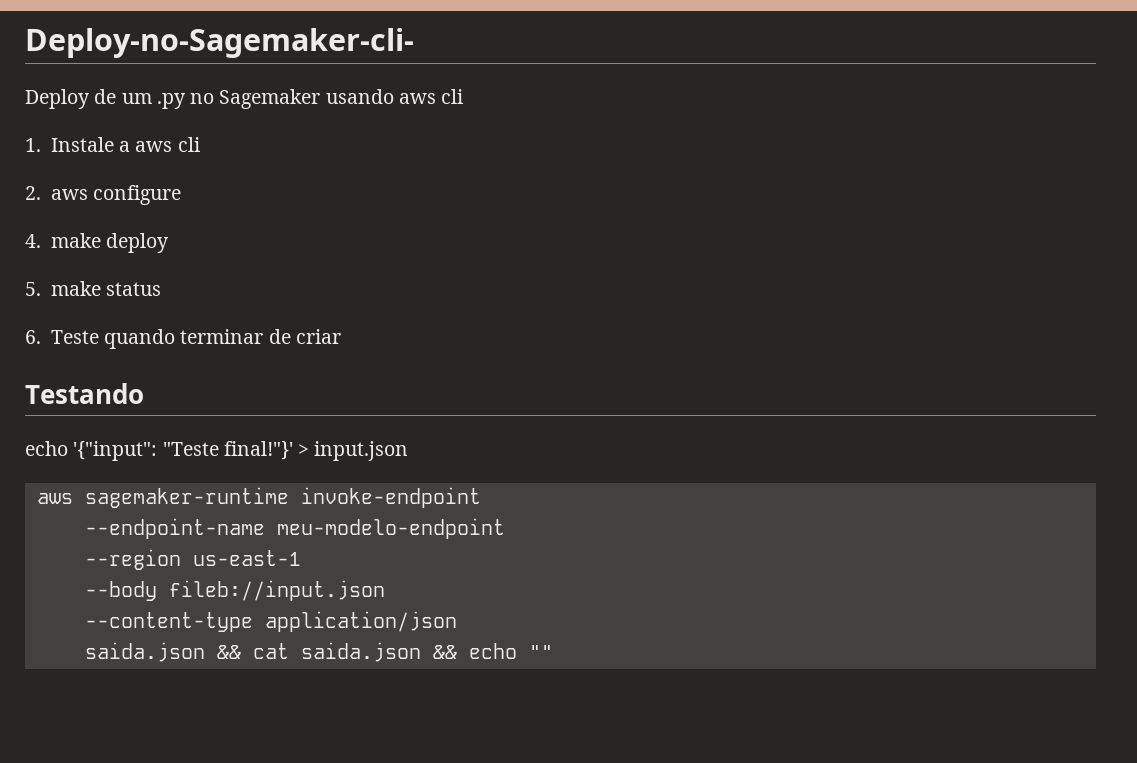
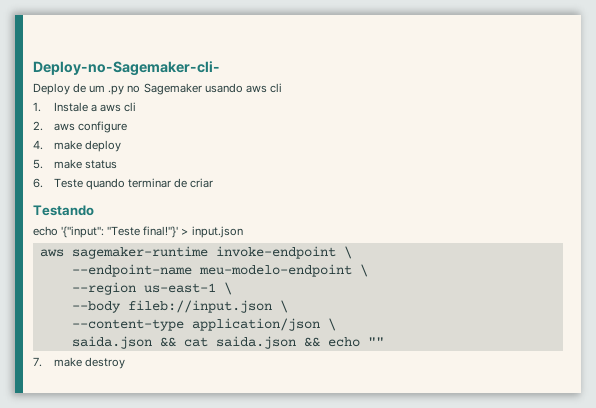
- aws sagemaker-runtime invoke-endpoint
+ aws sagemaker-runtime invoke-endpoint \
- --endpoint-name meu-modelo-endpoint
+ --endpoint-name meu-modelo-endpoint \
- --region us-east-1
+ --region us-east-1 \
- --body fileb://input.json
+ --body fileb://input.json \
- --content-type application/json
+ --content-type application/json \
+ 7. make destroy

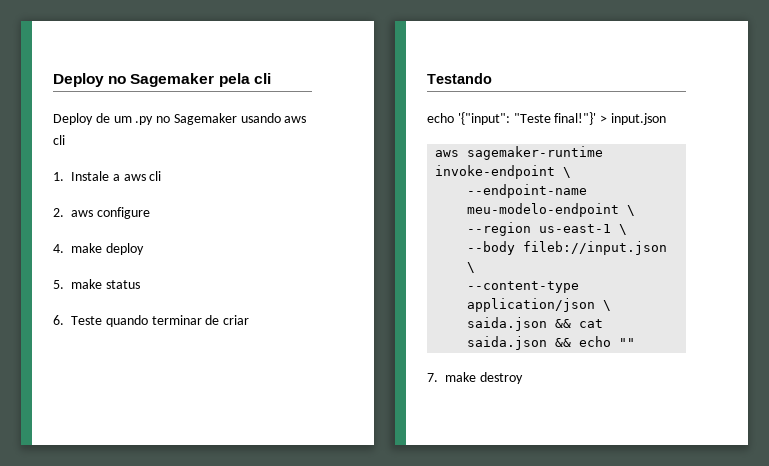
- Deploy-no-Sagemaker-cli-
+ Deploy no Sagemaker pela cli

